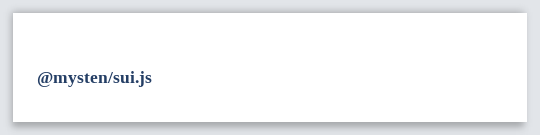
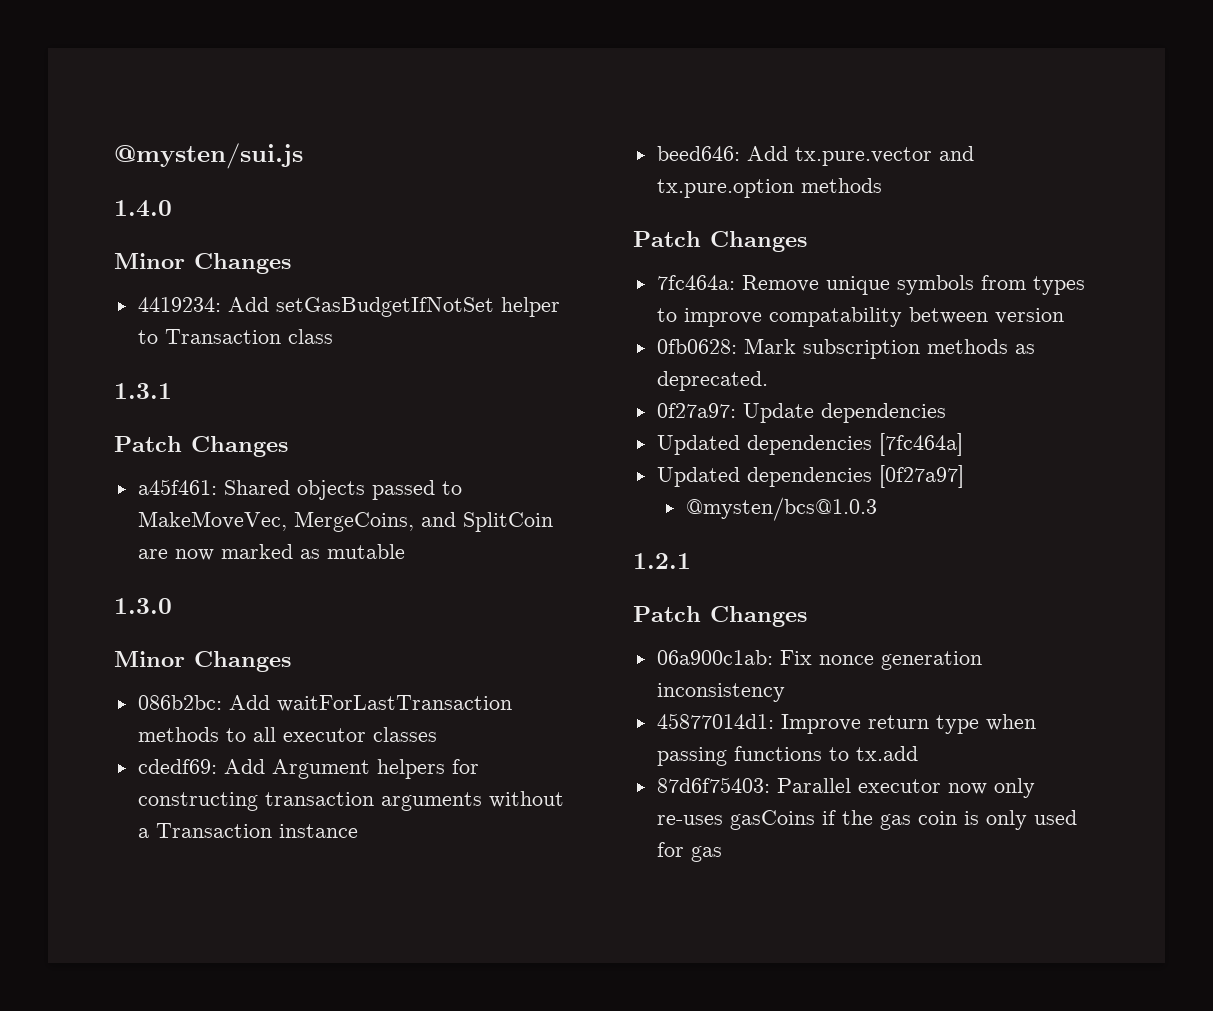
+ 1.4.0
+ Minor Changes
+ 4419234: Add setGasBudgetIfNotSet helper to Transaction class
+ 1.3.1
+ Patch Changes
+ a45f461: Shared objects passed to MakeMoveVec, MergeCoins, and SplitCoin are now marked as mutable
+ 1.3.0
+ Minor Changes
+ 086b2bc: Add waitForLastTransaction methods to all executor classes
+ cdedf69: Add Argument helpers for constructing transaction arguments without a Transaction instance
+ beed646: Add tx.pure.vector and tx.pure.option methods
+ Patch Changes
+ 7fc464a: Remove unique symbols from types to improve compatability between version
+ 0fb0628: Mark subscription methods as deprecated.
+ 0f27a97: Update dependencies
+ Updated dependencies [7fc464a]
+ Updated dependencies [0f27a97]
+ @mysten/bcs@1.0.3
+ 1.2.1
+ Patch Changes
+ 06a900c1ab: Fix nonce generation inconsistency
+ 45877014d1: Improve return type when passing functions to tx.add
+ 87d6f75403: Parallel executor now only re-uses gasCoins if the gas coin is only used for gas

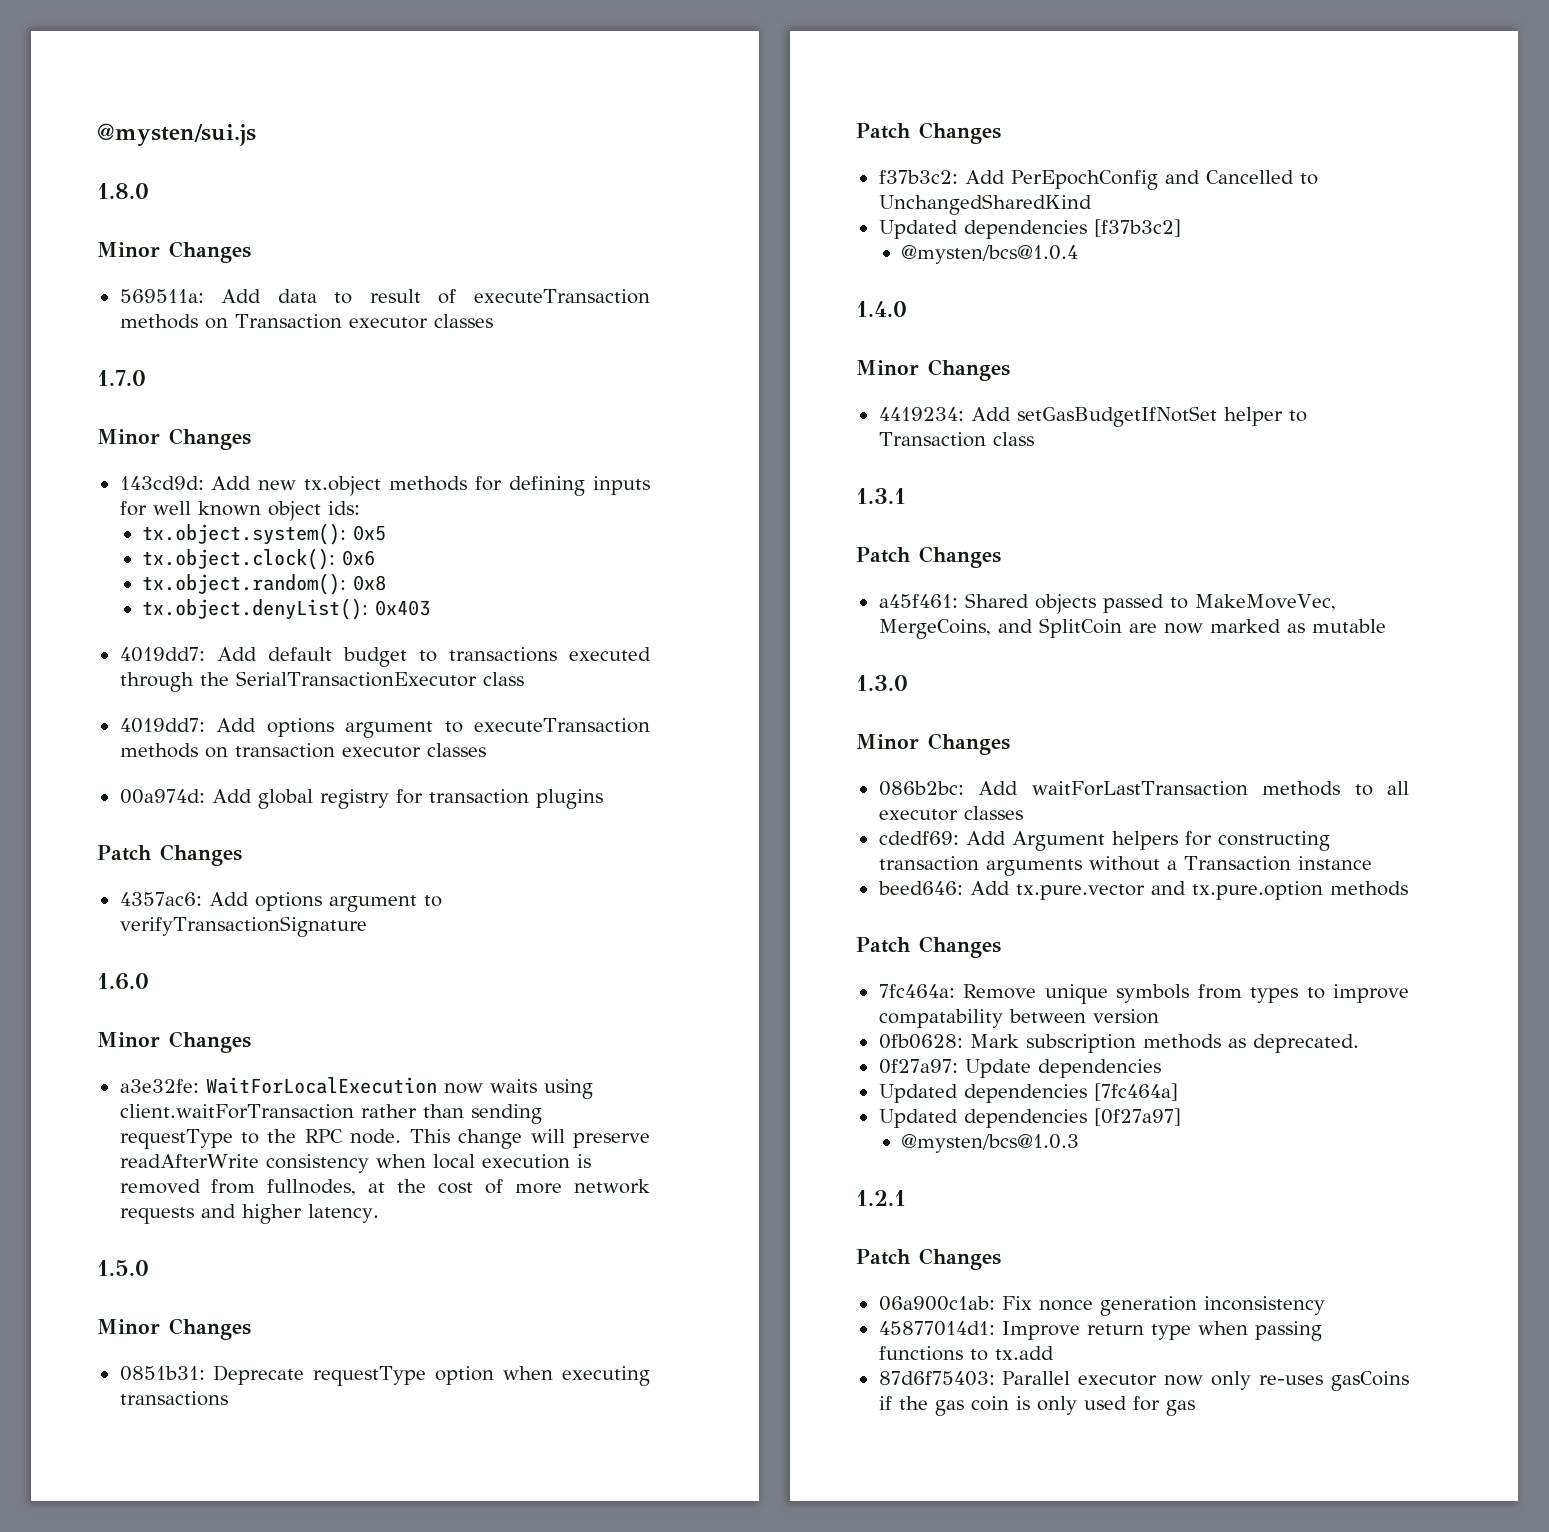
+ 1.8.0
+ Minor Changes
+ 569511a: Add data to result of executeTransaction methods on Transaction executor classes
+ 1.7.0
+ Minor Changes
+ 143cd9d: Add new tx.object methods for defining inputs for well known object ids:
+ tx.object.system(): 0x5
+ tx.object.clock(): 0x6
+ tx.object.random(): 0x8
+ tx.object.denyList(): 0x403
+ 4019dd7: Add default budget to transactions executed through the SerialTransactionExecutor class
+ 4019dd7: Add options argument to executeTransaction methods on transaction executor classes
+ 00a974d: Add global registry for transaction plugins
+ Patch Changes
+ 4357ac6: Add options argument to verifyTransactionSignature
+ 1.6.0
+ Minor Changes
+ a3e32fe: WaitForLocalExecution now waits using client.waitForTransaction rather than sending requestType to the RPC node. This change will preserve readAfterWrite consistency when local execution is removed from fullnodes, at the cost of more network requests and higher latency.
+ 1.5.0
+ Minor Changes
+ 0851b31: Deprecate requestType option when executing transactions
+ Patch Changes
+ f37b3c2: Add PerEpochConfig and Cancelled to UnchangedSharedKind
+ Updated dependencies [f37b3c2]
+ @mysten/bcs@1.0.4

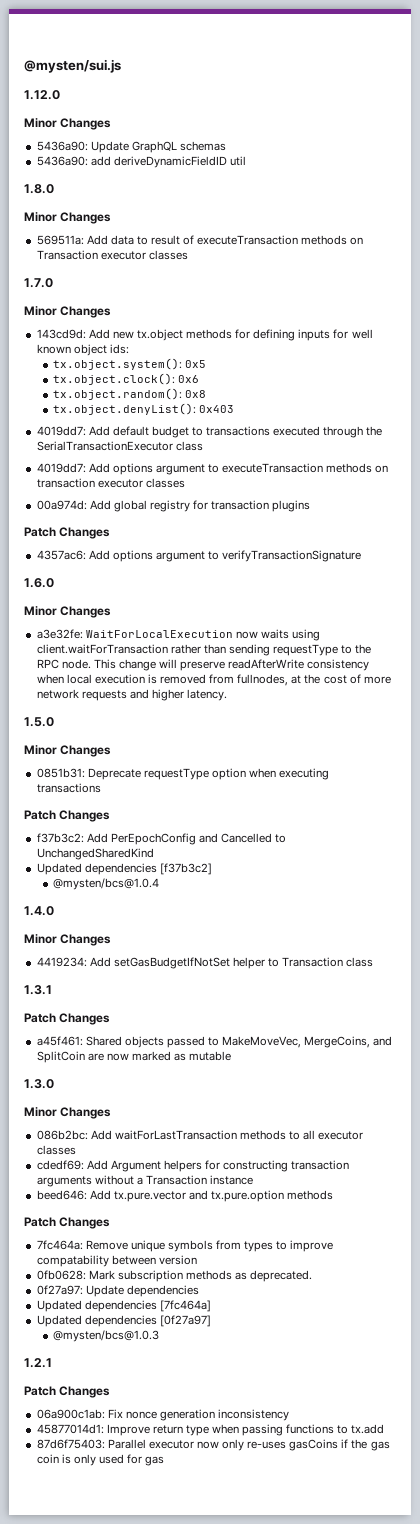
+ 1.12.0
+ Minor Changes
+ 5436a90: Update GraphQL schemas
+ 5436a90: add deriveDynamicFieldID util

